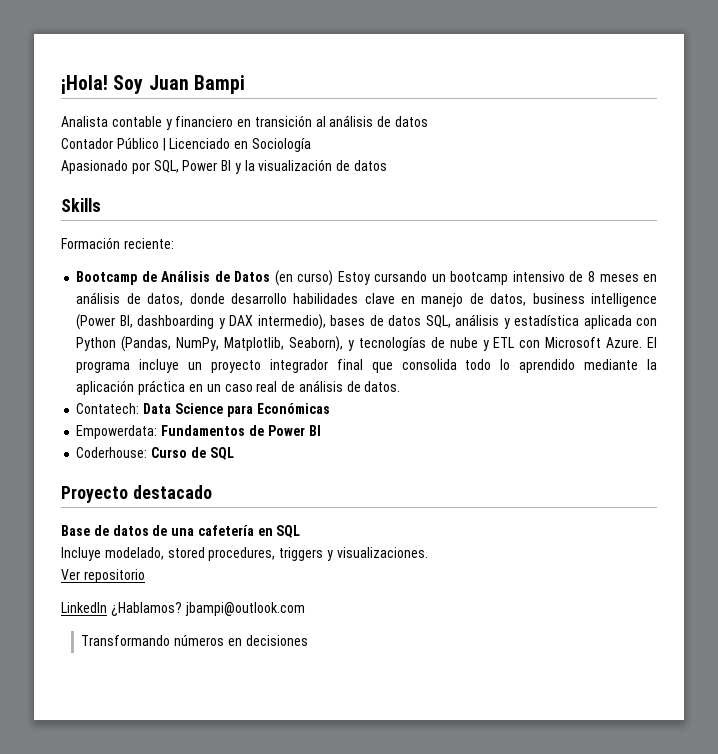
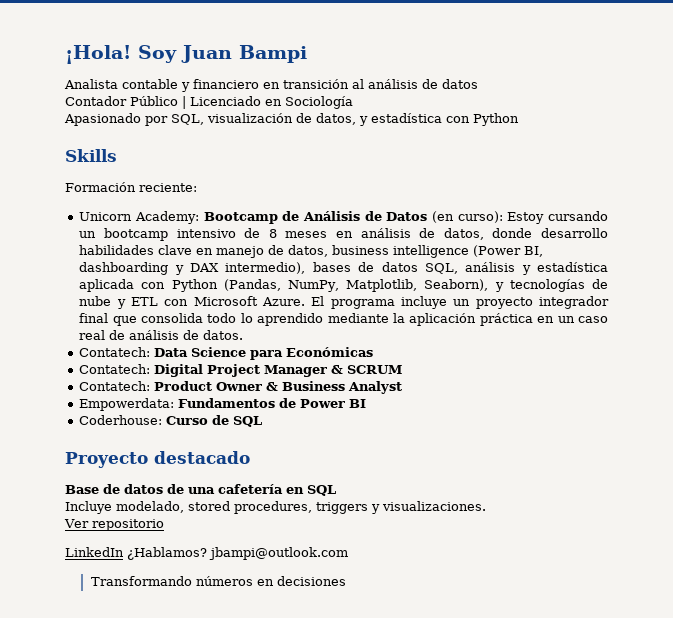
- Apasionado por SQL, Power BI y la visualización de datos
+ Apasionado por SQL, visualización de datos, y estadística con Python
- Bootcamp de Análisis de Datos (en curso) Estoy cursando un bootcamp intensivo de 8 meses en análisis de datos, donde desarrollo habilidades clave en manejo de datos, business intelligence (Power BI, dashboarding y DAX intermedio), bases de datos SQL, análisis y estadística aplicada con Python (Pandas, NumPy, Matplotlib, Seaborn), y tecnologías de nube y ETL con Microsoft Azure.
+ Unicorn Academy: Bootcamp de Análisis de Datos (en curso): Estoy cursando un bootcamp intensivo de 8 meses en análisis de datos, donde desarrollo habilidades clave en manejo de datos, business intelligence (Power BI, dashboarding y DAX intermedio), bases de datos SQL, análisis y estadística aplicada con Python (Pandas, NumPy, Matplotlib, Seaborn), y tecnologías de nube y ETL con Microsoft Azure.
+ Contatech: Digital Project Manager & SCRUM
+ Contatech: Product Owner & Business Analyst

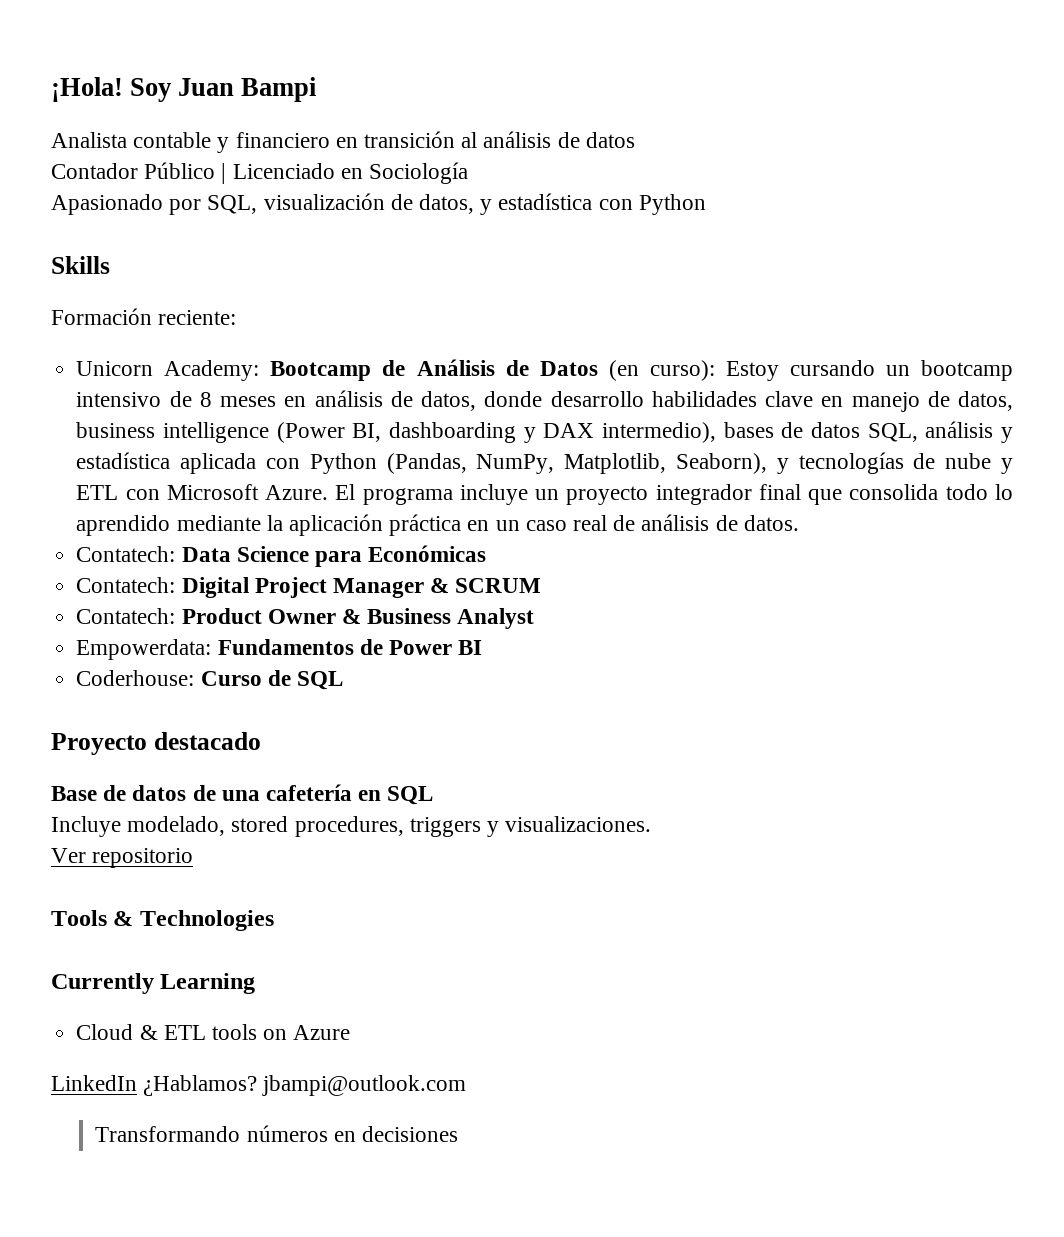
+ Tools & Technologies
+ Currently Learning
+ Cloud & ETL tools on Azure

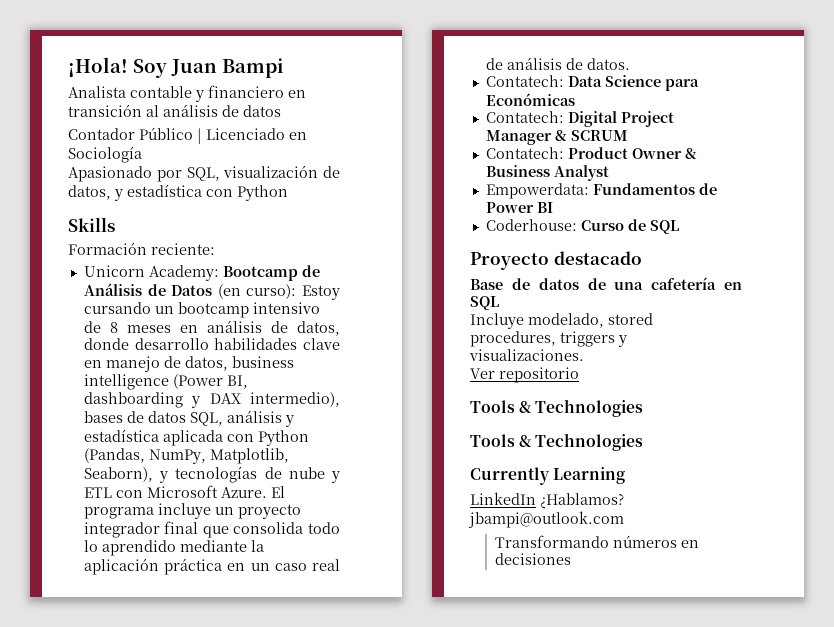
  Ver repositorio
+ Tools & Technologies
- Cloud & ETL tools on Azure

